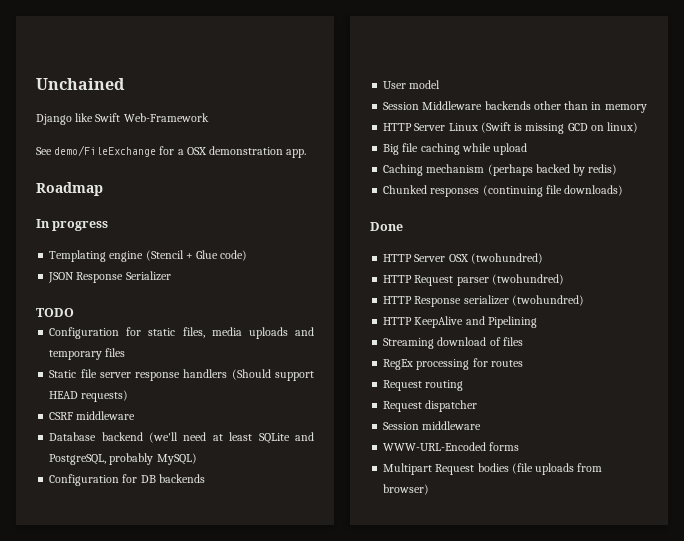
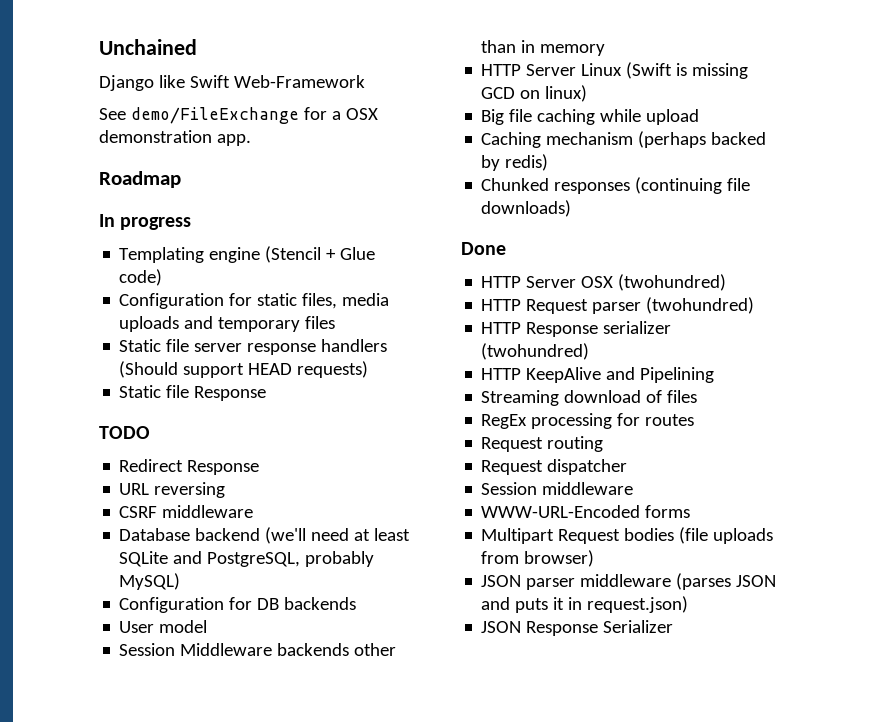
- JSON Response Serializer
- TODO
+ Static file Response
+ TODO
+ Redirect Response
+ URL reversing
+ JSON parser middleware (parses JSON and puts it in request.json)
+ JSON Response Serializer

